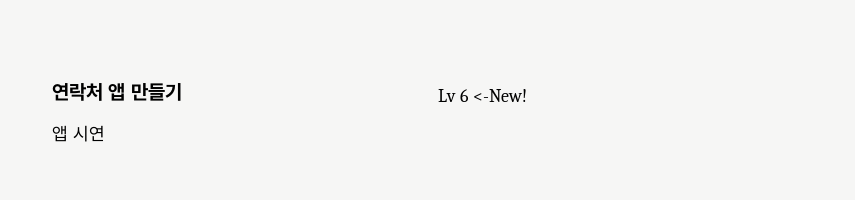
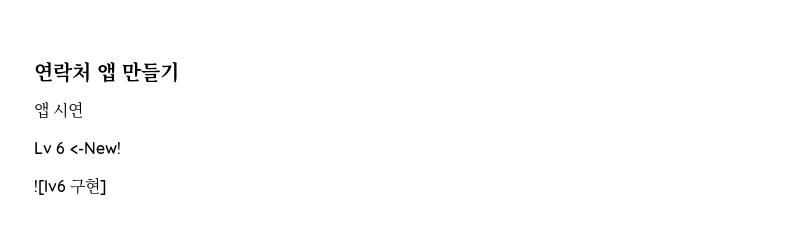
+ ![lv6 구현]

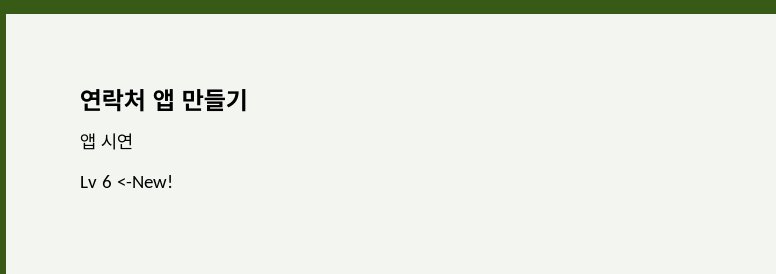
- ![lv6 구현]

